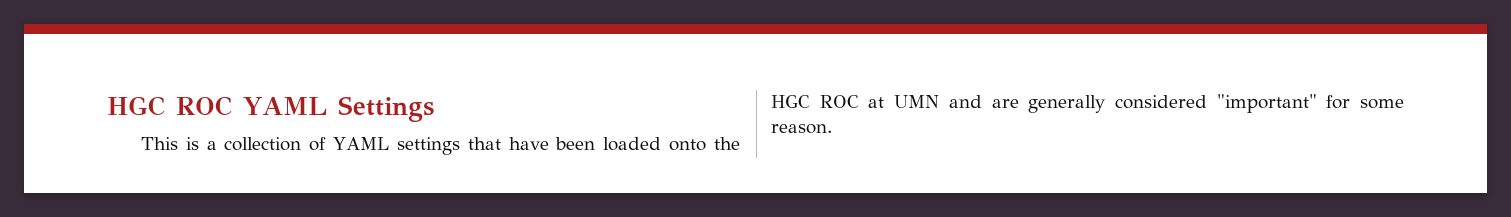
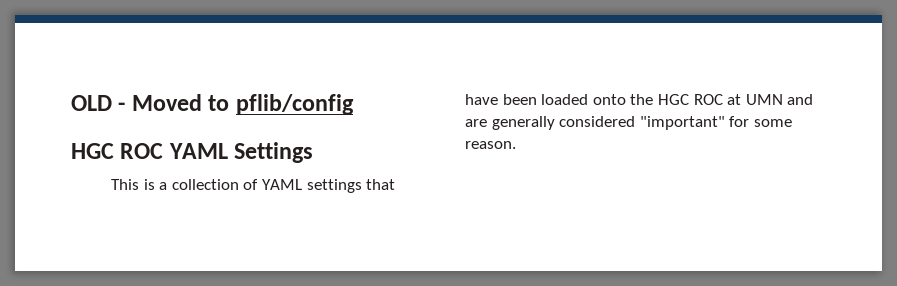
+ OLD - Moved to pflib/config

